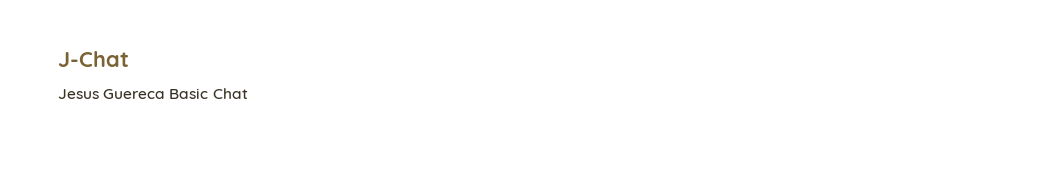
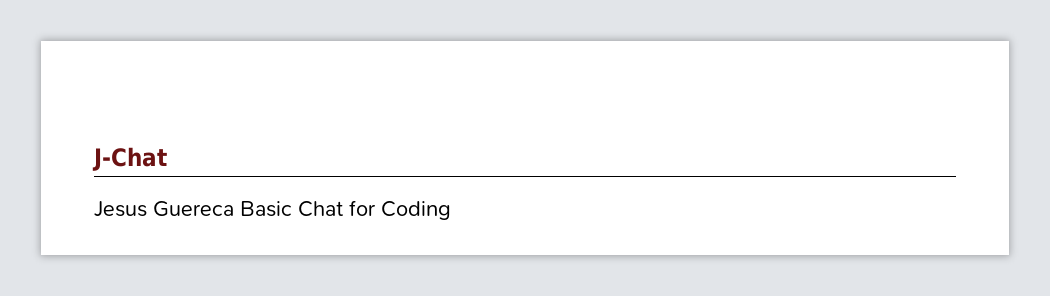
- Jesus Guereca Basic Chat
+ Jesus Guereca Basic Chat for Coding

